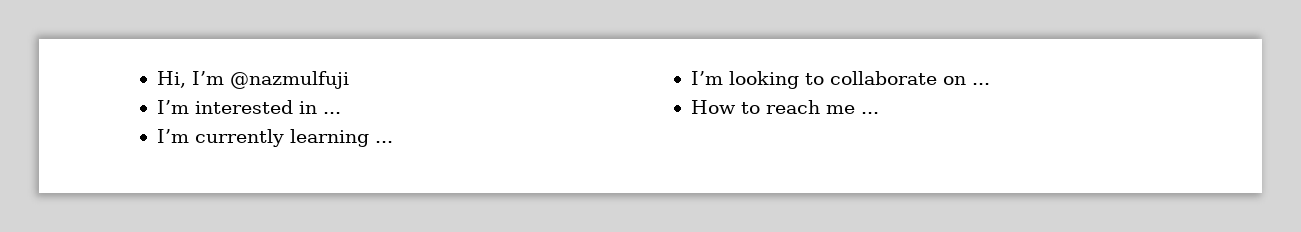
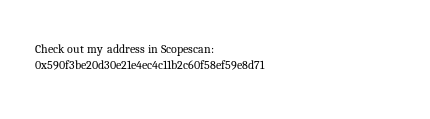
- Hi, I’m @nazmulfuji
- I’m interested in ...
- I’m currently learning ...
- I’m looking to collaborate on ...
- How to reach me ...
+ Check out my address in Scopescan: 0x590f3be20d30e21e4ec4c11b2c60f58ef59e8d71

